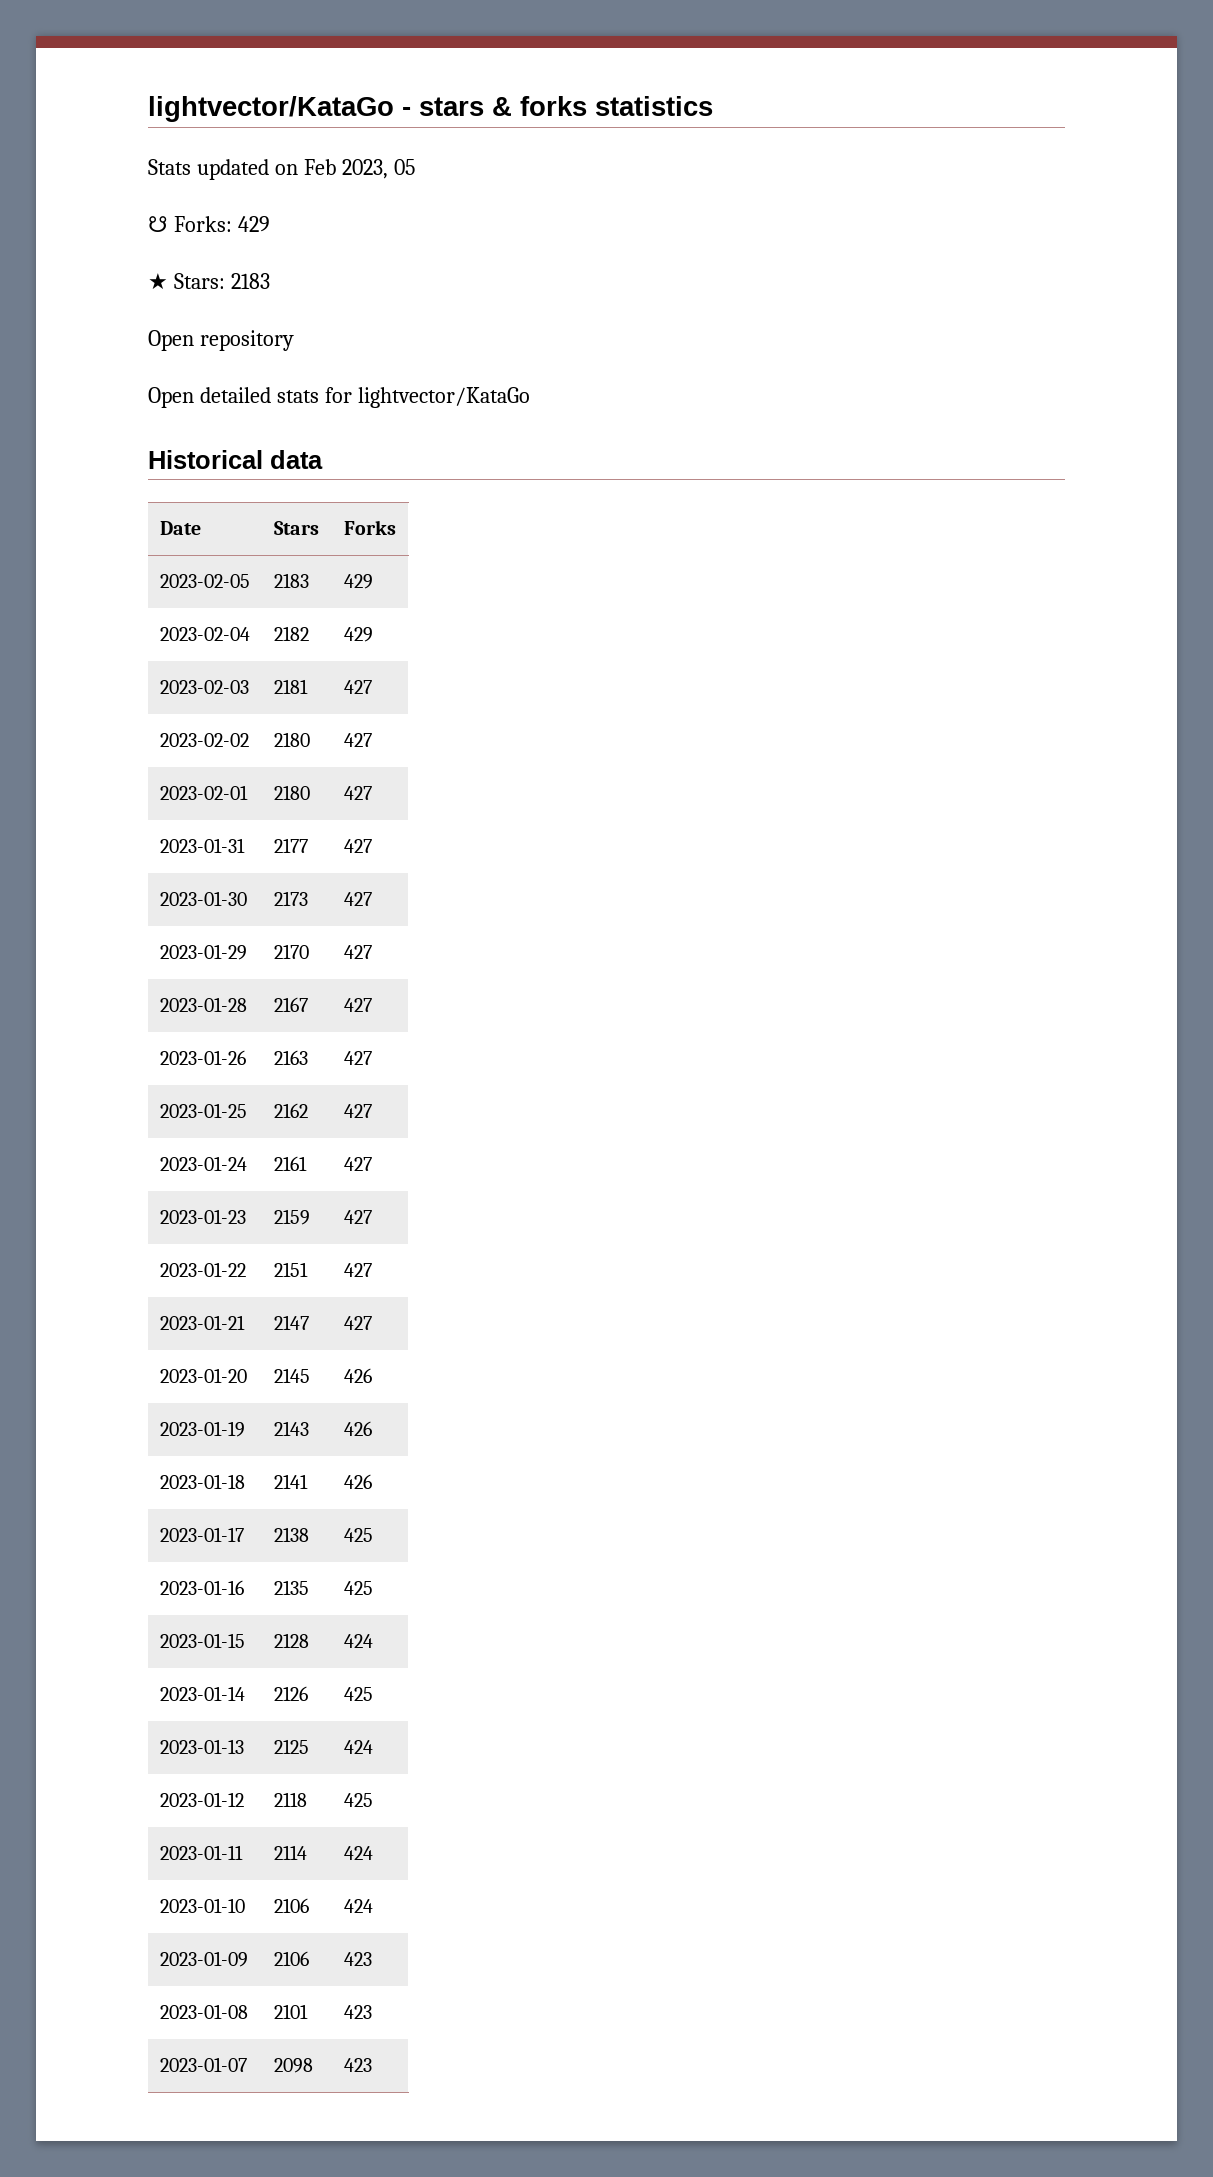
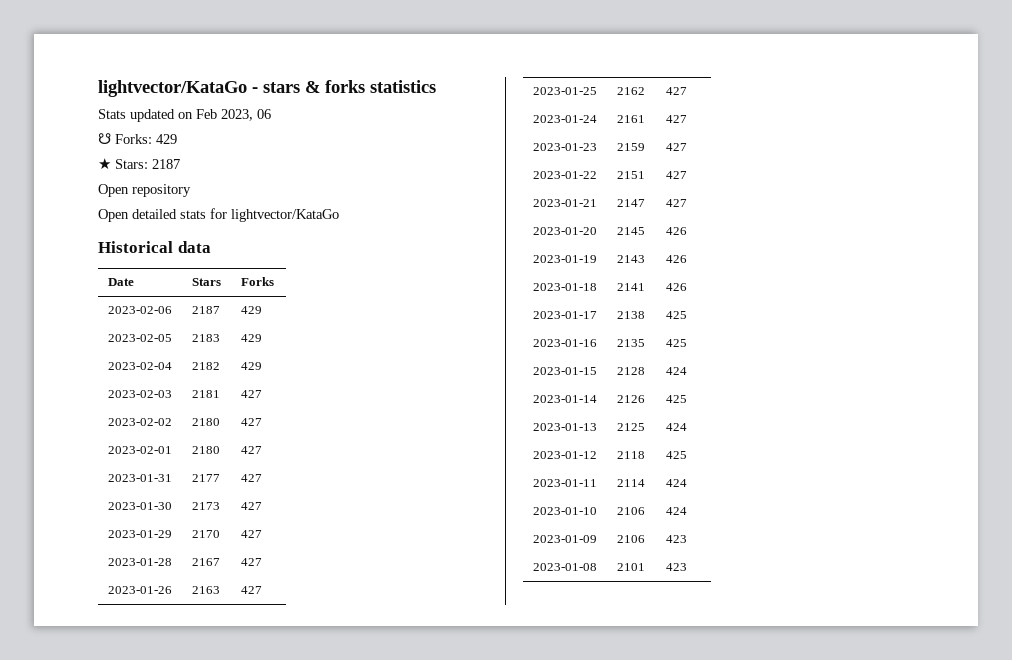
- Stats updated on Feb 2023, 05
+ Stats updated on Feb 2023, 06
- ★ Stars: 2183
+ ★ Stars: 2187
+ 2023-02-06 | 2187 | 429
- 2023-01-07 | 2098 | 423

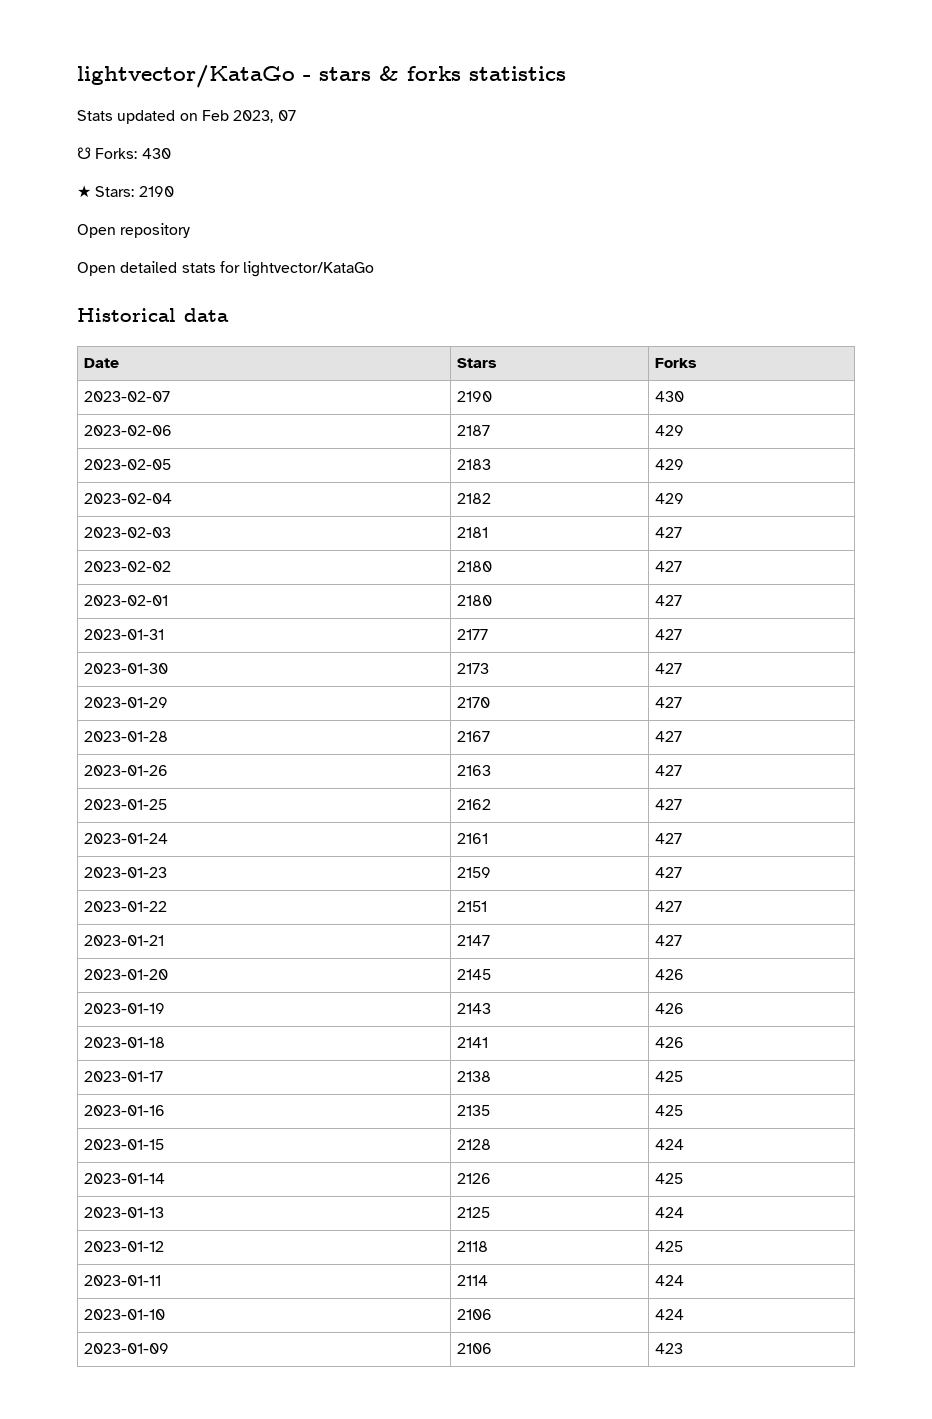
- Stats updated on Feb 2023, 06
+ Stats updated on Feb 2023, 07
- ☋ Forks: 429
+ ☋ Forks: 430
- ★ Stars: 2187
+ ★ Stars: 2190
+ 2023-02-07 | 2190 | 430
- 2023-01-08 | 2101 | 423

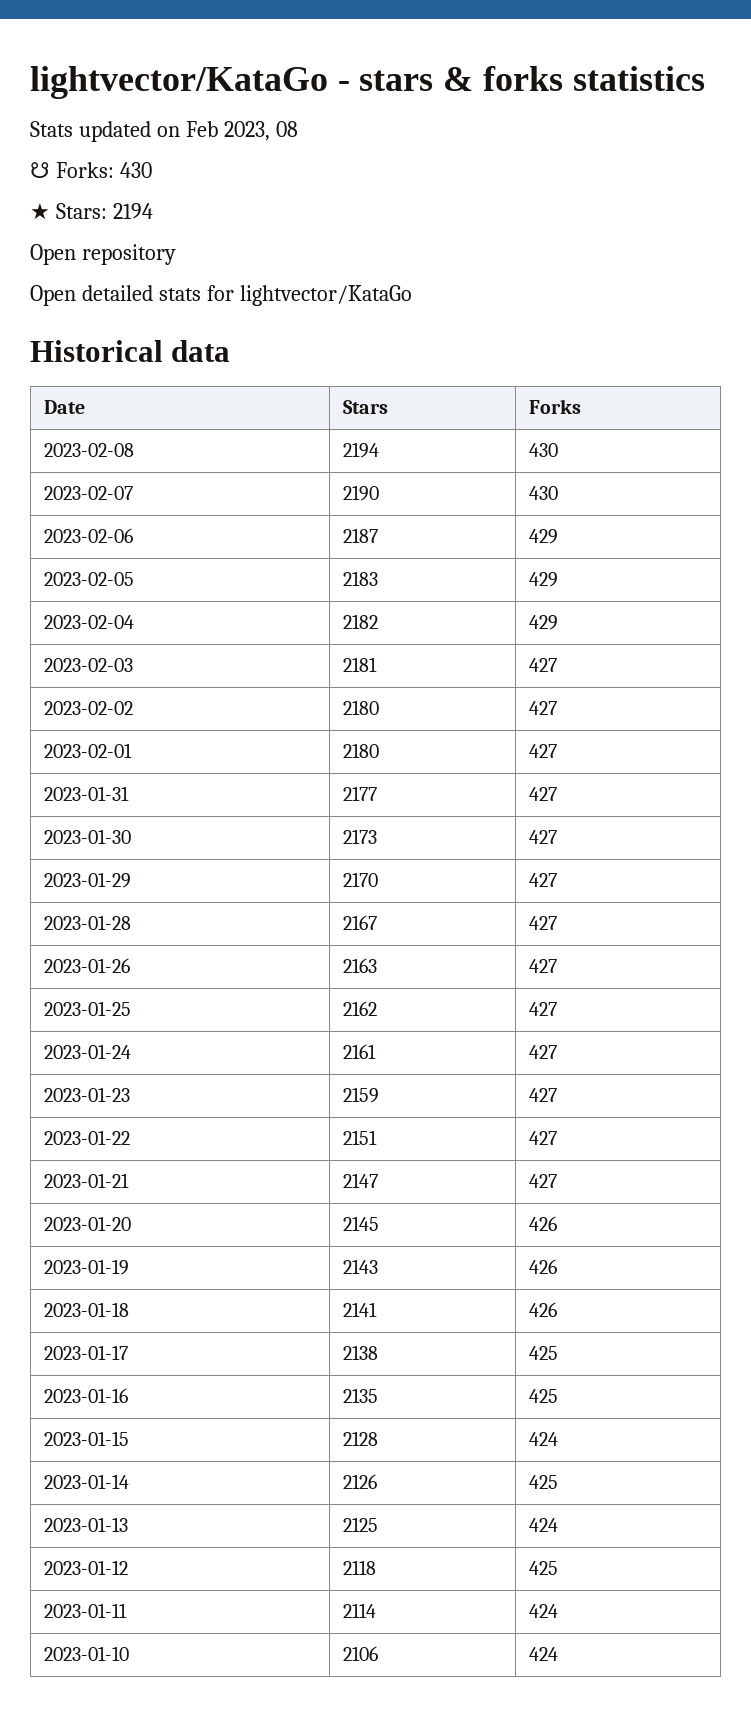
- Stats updated on Feb 2023, 07
+ Stats updated on Feb 2023, 08
- ★ Stars: 2190
+ ★ Stars: 2194
+ 2023-02-08 | 2194 | 430
- 2023-01-09 | 2106 | 423

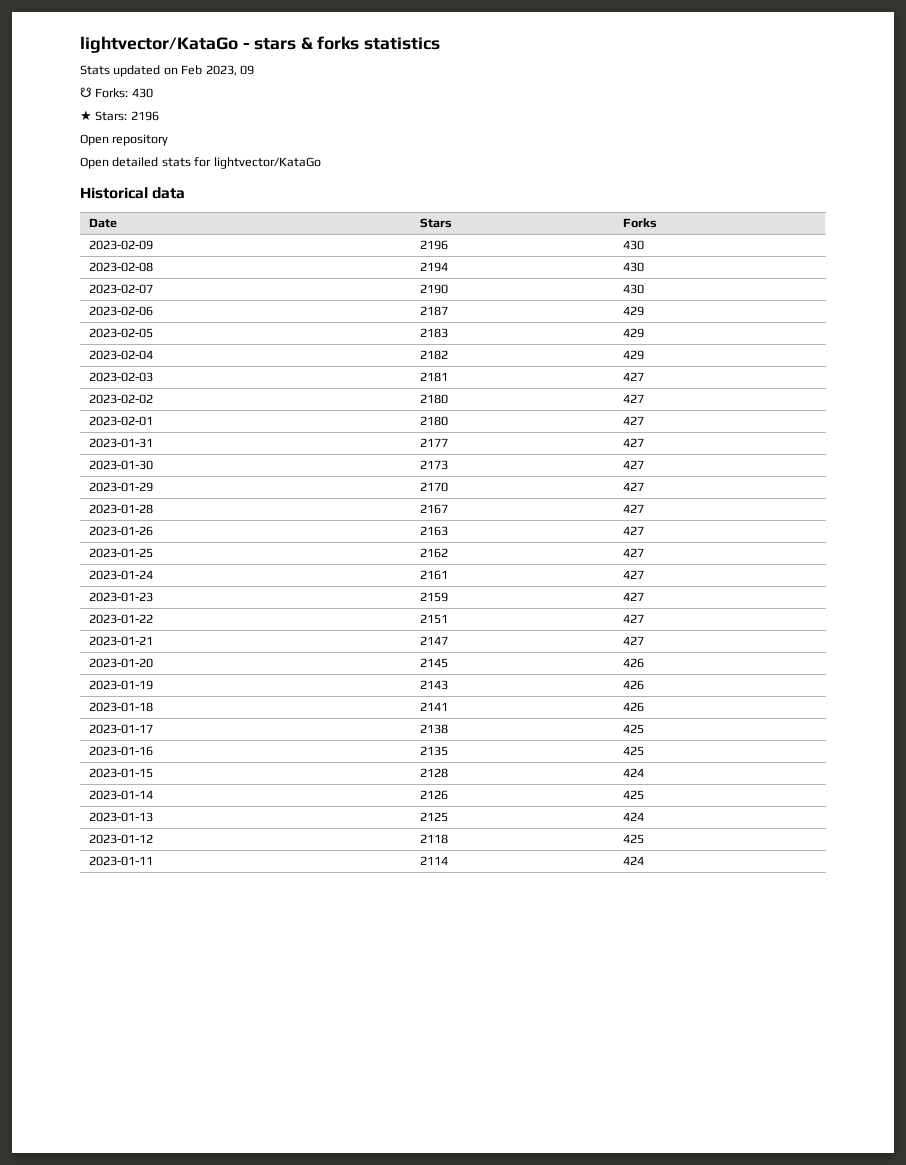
- Stats updated on Feb 2023, 08
+ Stats updated on Feb 2023, 09
- ★ Stars: 2194
+ ★ Stars: 2196
+ 2023-02-09 | 2196 | 430
- 2023-01-10 | 2106 | 424

